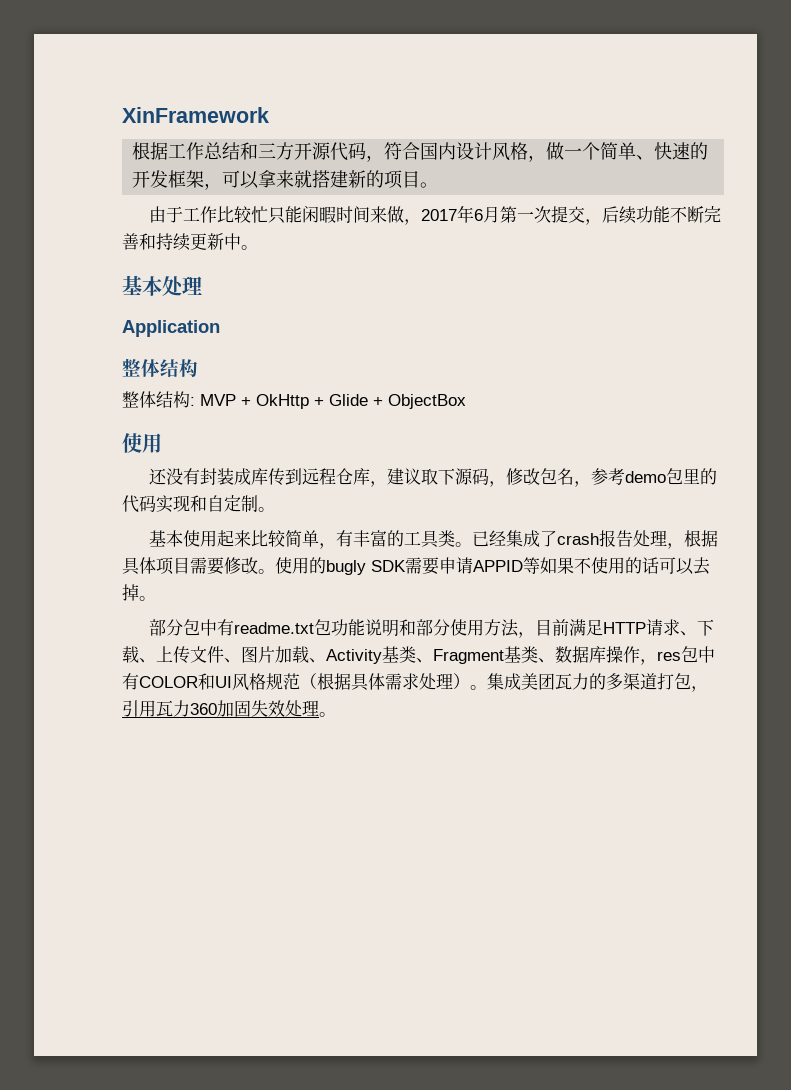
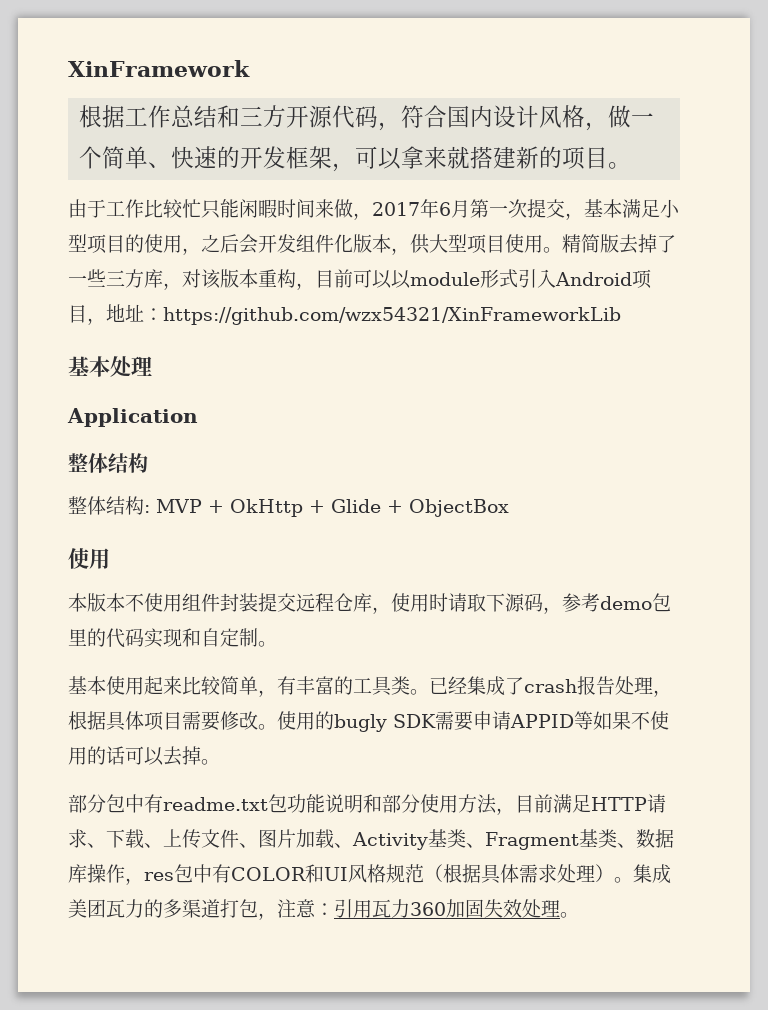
- 由于工作比较忙只能闲暇时间来做，2017年6月第一次提交，后续功能不断完善和持续更新中。
+ 由于工作比较忙只能闲暇时间来做，2017年6月第一次提交，基本满足小型项目的使用，之后会开发组件化版本，供大型项目使用。精简版去掉了一些三方库，对该版本重构，目前可以以module形式引入Android项目，地址：https://github.com/wzx54321/XinFrameworkLib
- 还没有封装成库传到远程仓库，建议取下源码，修改包名，参考demo包里的代码实现和自定制。
+ 本版本不使用组件封装提交远程仓库，使用时请取下源码，参考demo包里的代码实现和自定制。
- 集成美团瓦力的多渠道打包，引用瓦力360加固失效处理。
+ 集成美团瓦力的多渠道打包，注意：引用瓦力360加固失效处理。

